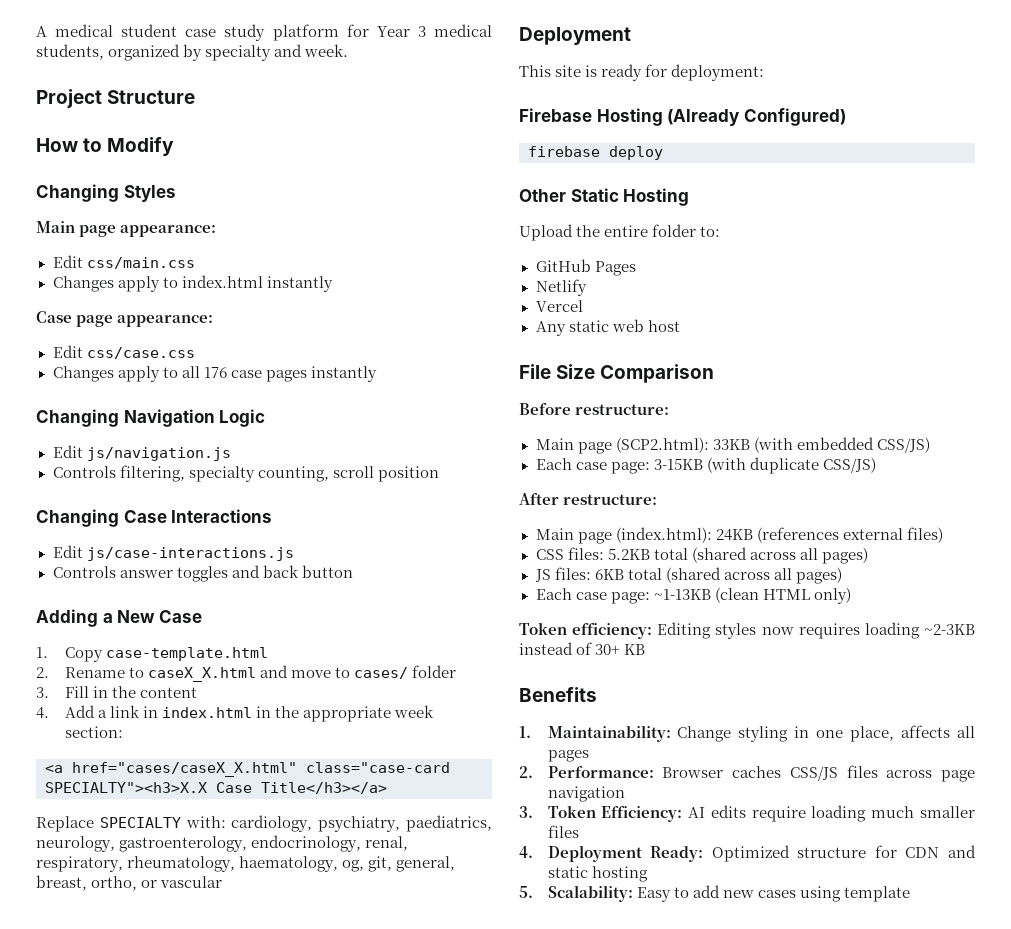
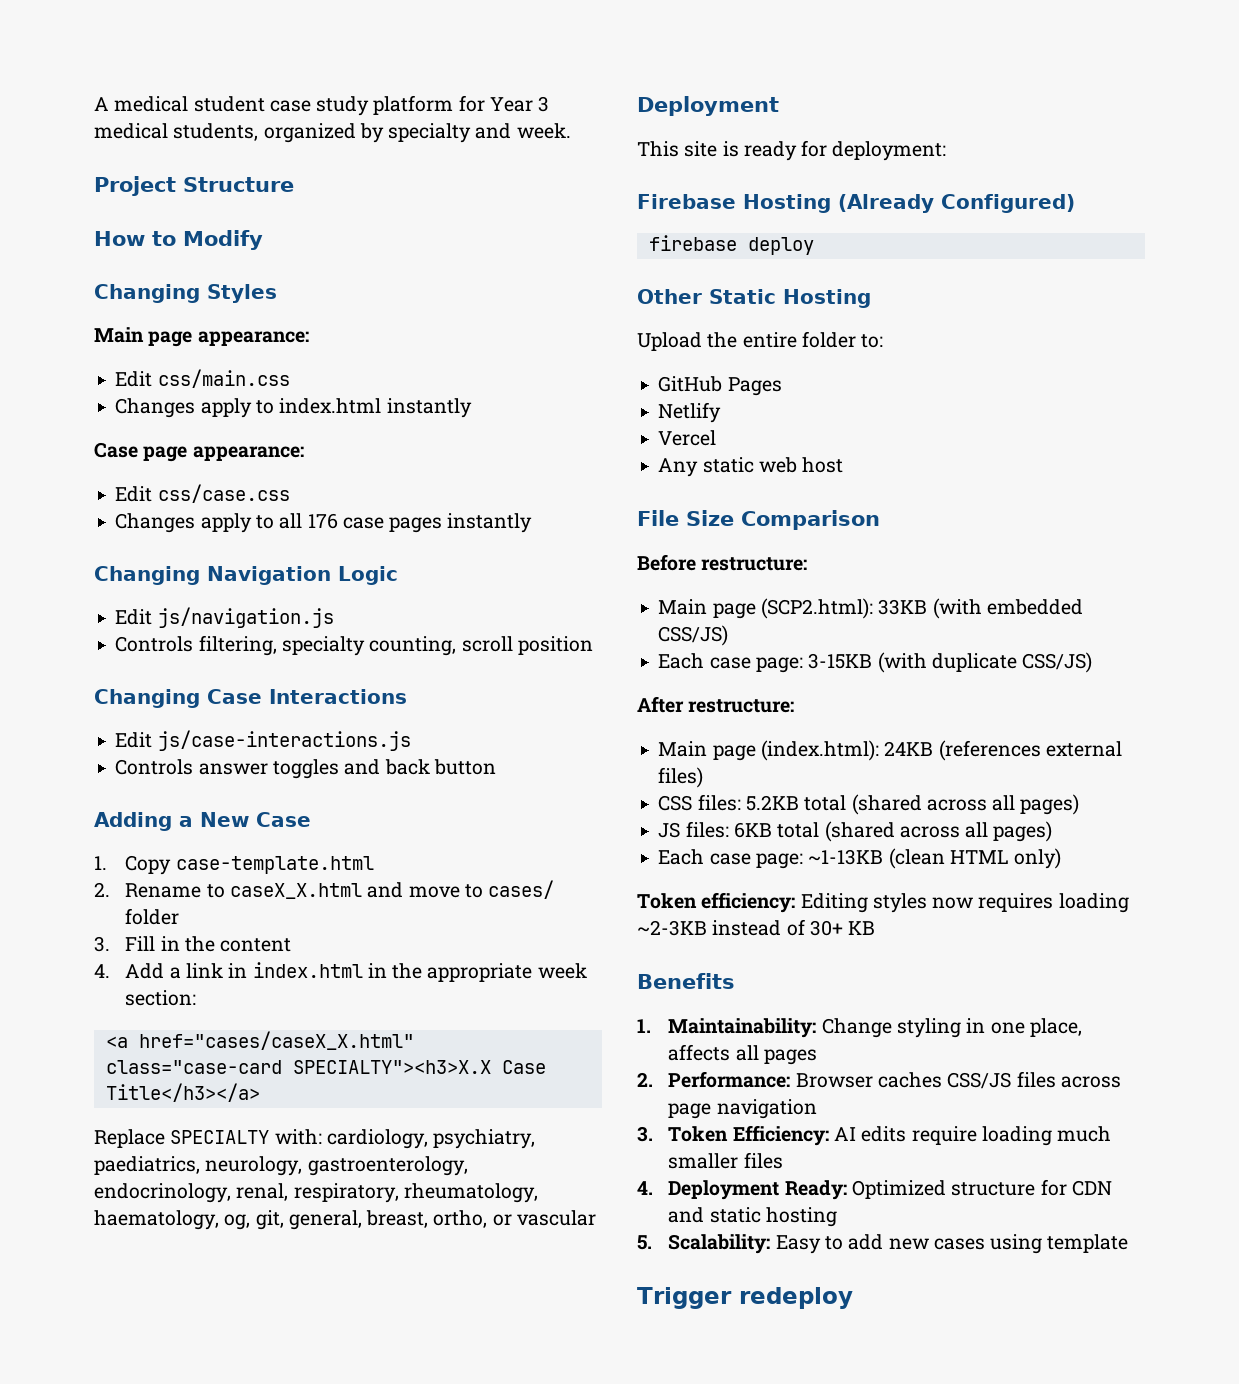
+ Trigger redeploy

